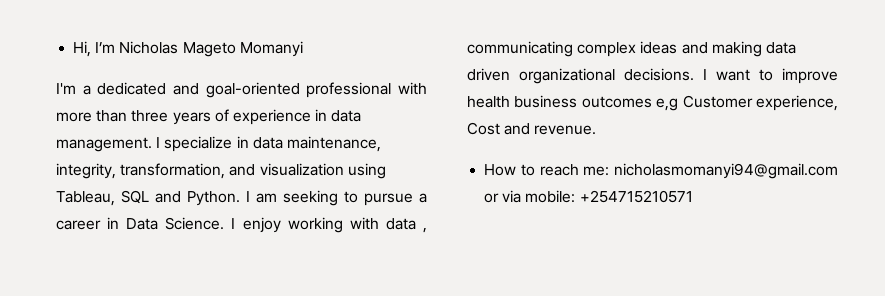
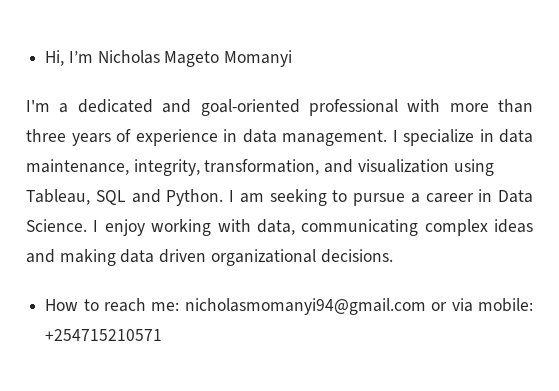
- I enjoy working with data , communicating complex ideas and making data driven organizational decisions. I want to improve health business outcomes e,g Customer experience, Cost and revenue.
+ I enjoy working with data, communicating complex ideas and making data driven organizational decisions.

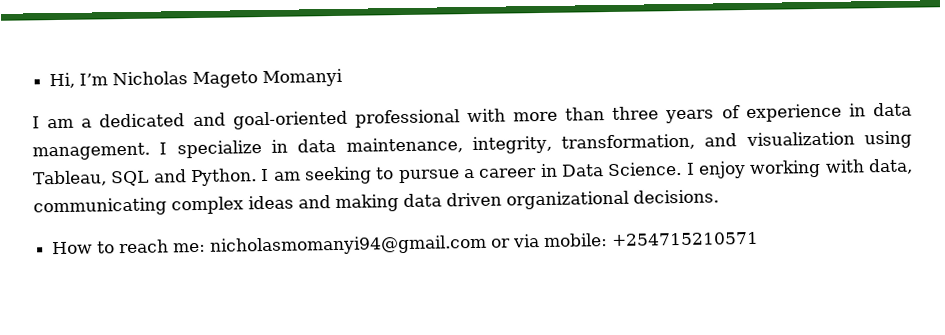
- I'm a dedicated and goal-oriented professional with more than three years of experience in data management.
+ I am a dedicated and goal-oriented professional with more than three years of experience in data management.

